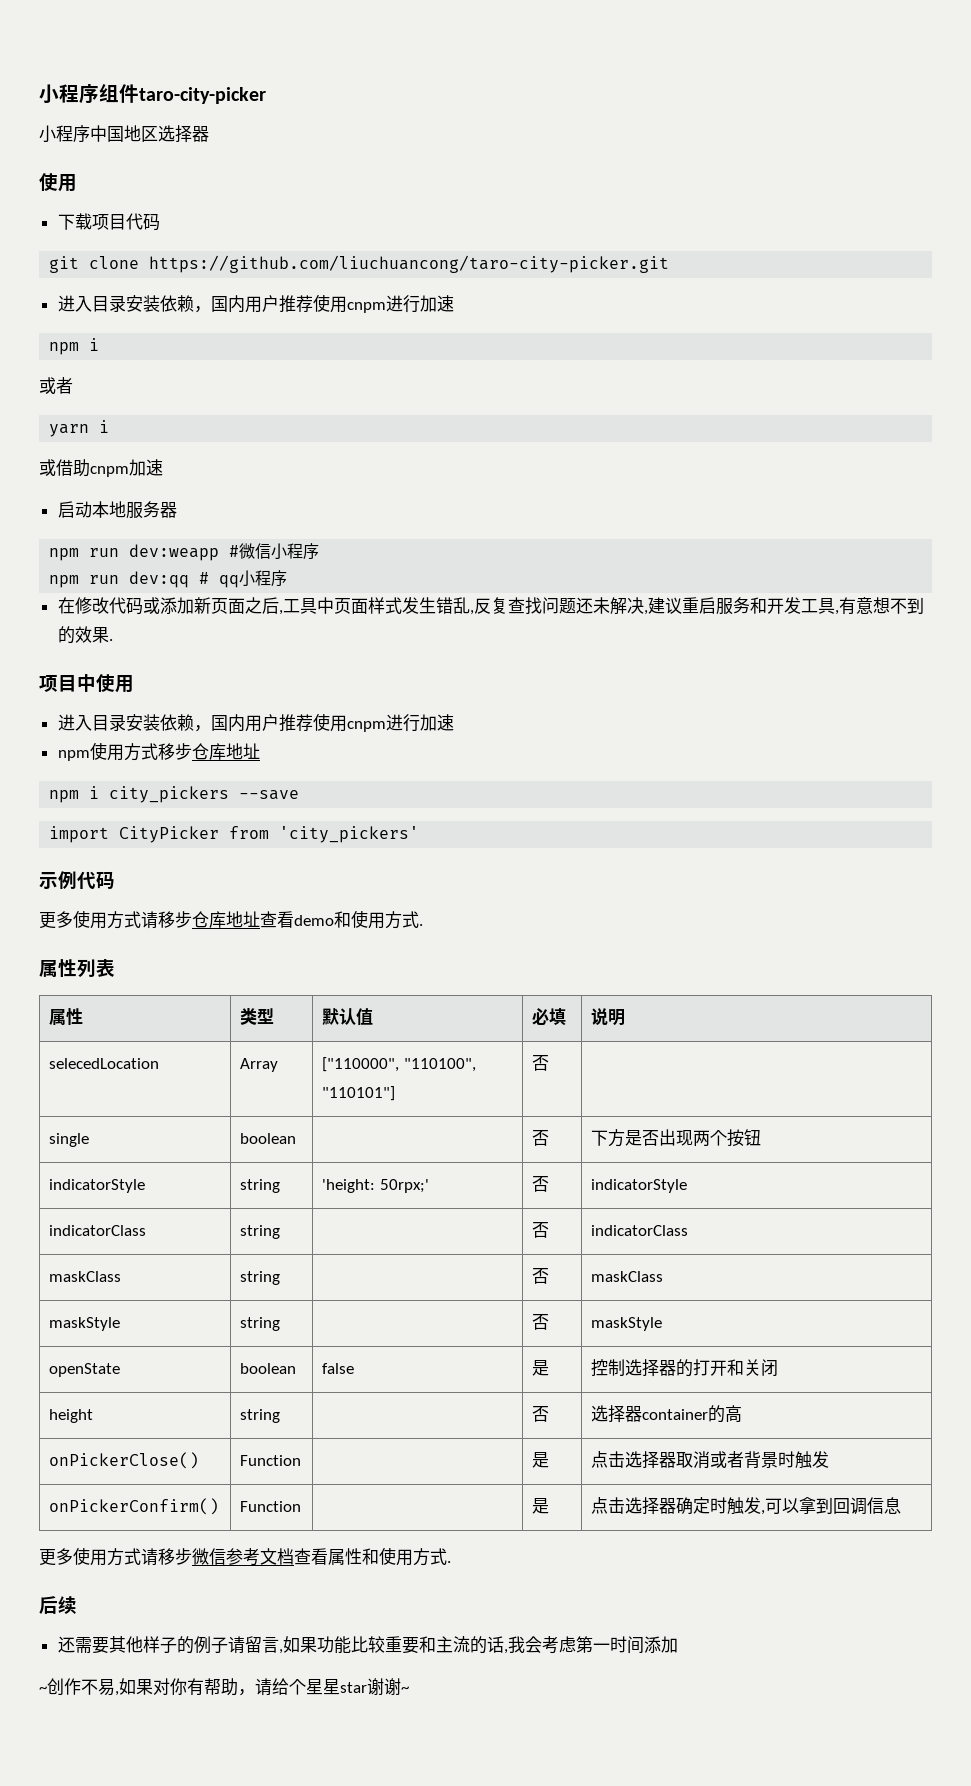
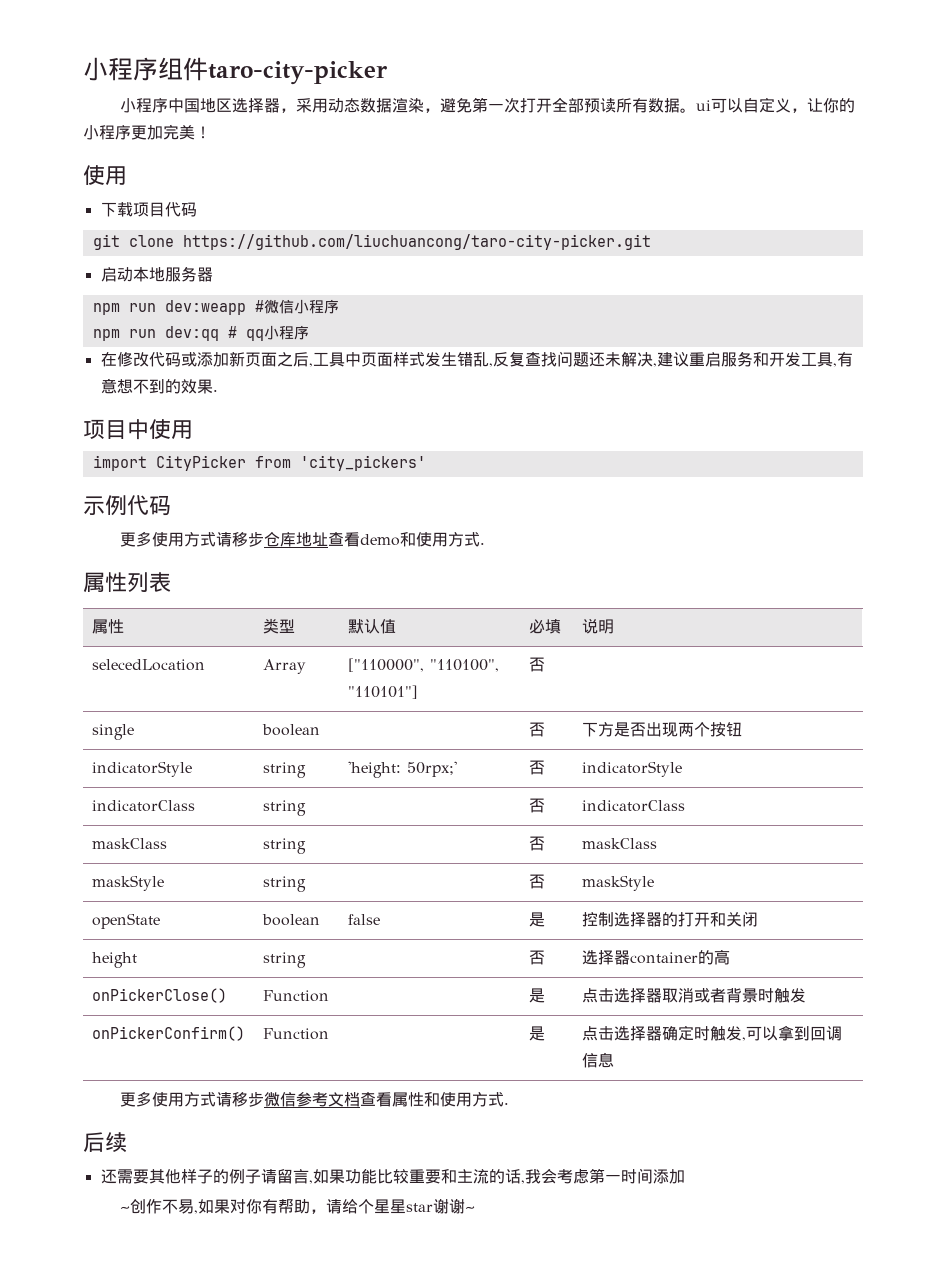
- 小程序中国地区选择器
+ 小程序中国地区选择器，采用动态数据渲染，避免第一次打开全部预读所有数据。ui可以自定义，让你的小程序更加完美！
  git clone https://github.com/liuchuancong/taro-city-picker.git
- 进入目录安装依赖，国内用户推荐使用cnpm进行加速
- npm i
- 或者
- yarn i
- 或借助cnpm加速
  项目中使用
- 进入目录安装依赖，国内用户推荐使用cnpm进行加速
- npm使用方式移步仓库地址
- npm i city_pickers --save

